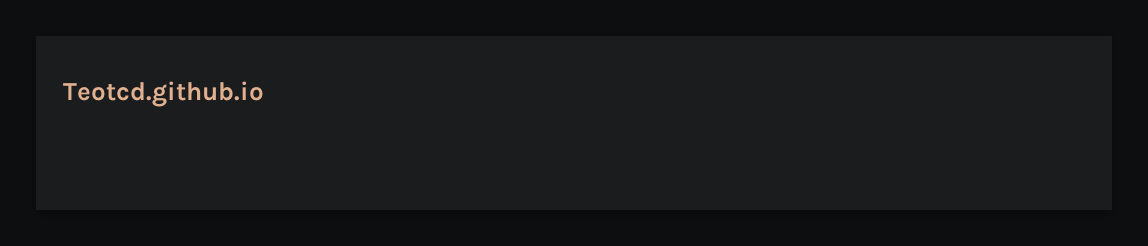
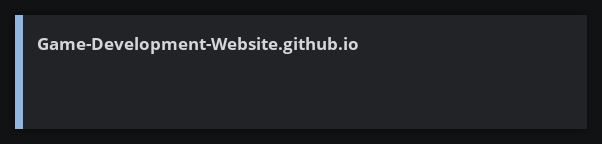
- Teotcd.github.io
+ Game-Development-Website.github.io

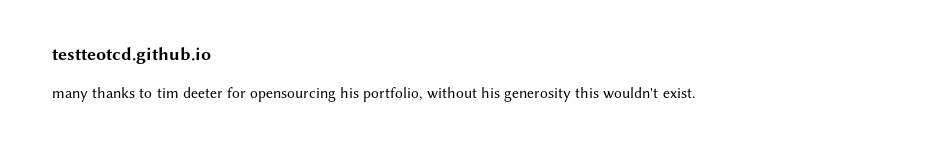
- Game-Development-Website.github.io
+ testteotcd.github.io
+ many thanks to tim deeter for opensourcing his portfolio, without his generosity this wouldn't exist.

